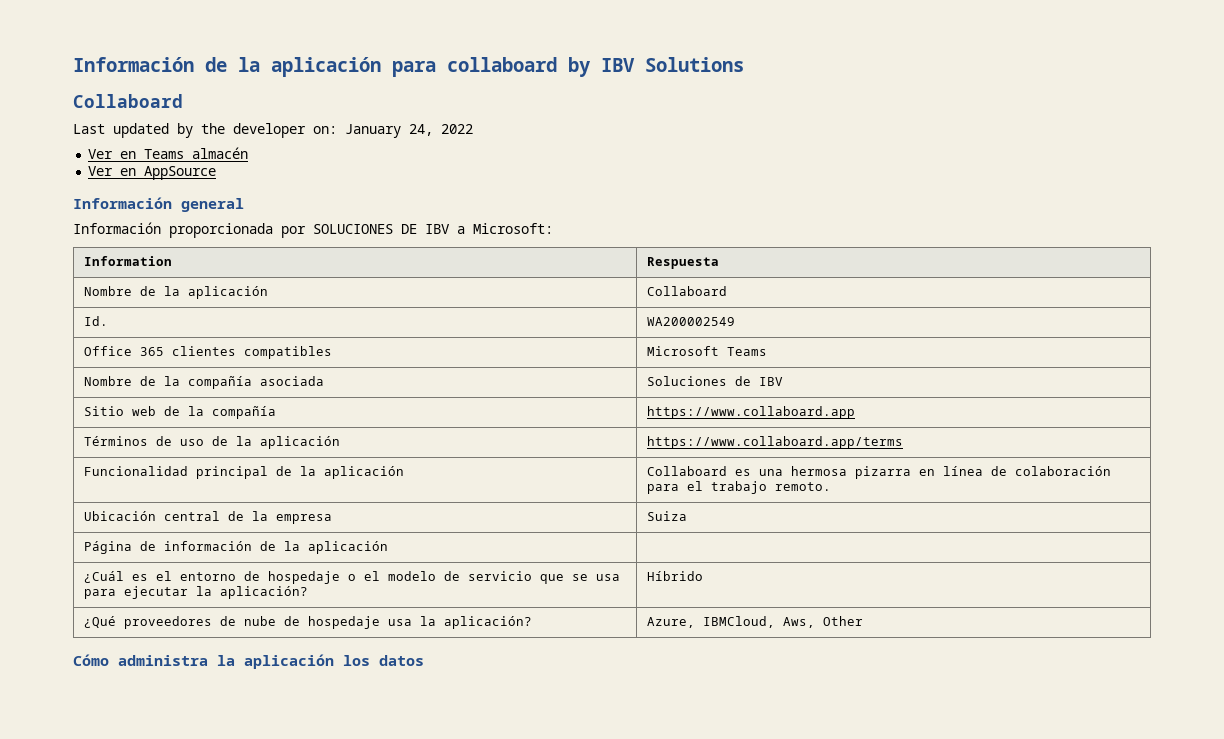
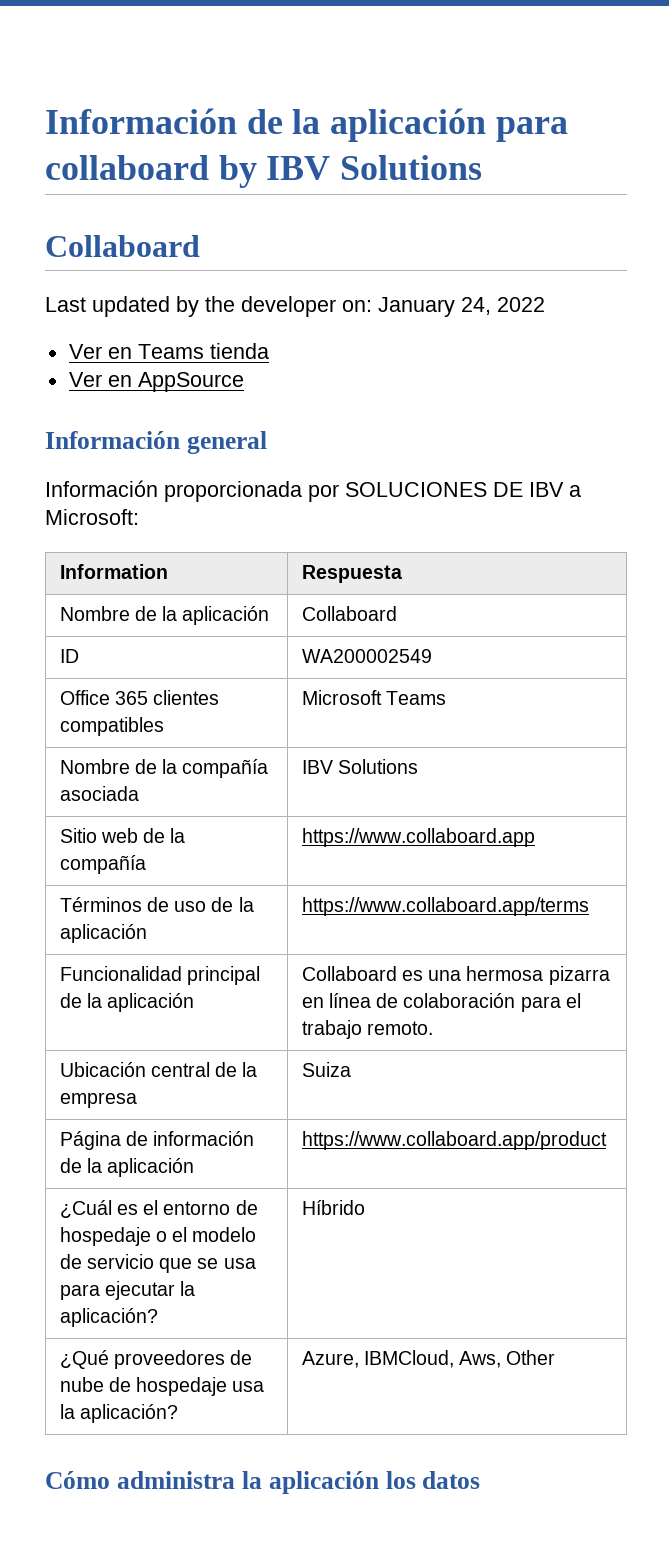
- Ver en Teams almacén
+ Ver en Teams tienda
- Id. | WA200002549
+ ID | WA200002549
- Nombre de la compañía asociada | Soluciones de IBV
+ Nombre de la compañía asociada | IBV Solutions
- Página de información de la aplicación |
+ Página de información de la aplicación | https://www.collaboard.app/product

